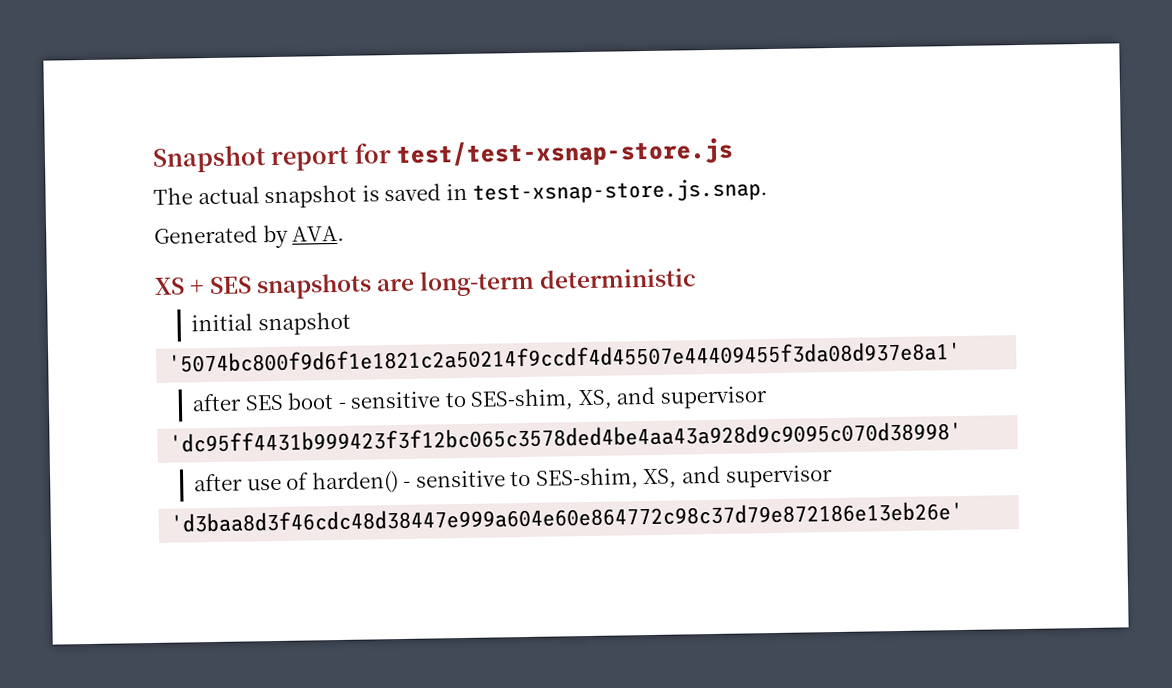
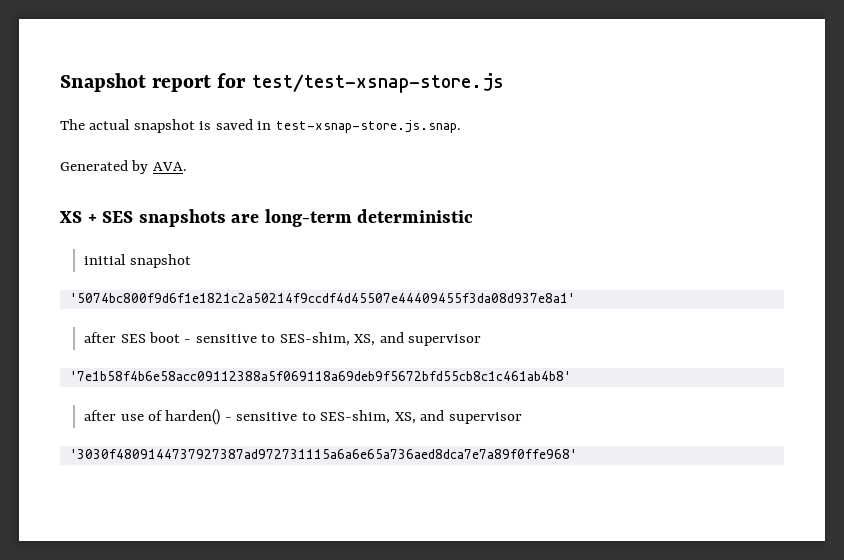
- 'dc95ff4431b999423f3f12bc065c3578ded4be4aa43a928d9c9095c070d38998'
+ '7e1b58f4b6e58acc09112388a5f069118a69deb9f5672bfd55cb8c1c461ab4b8'
- 'd3baa8d3f46cdc48d38447e999a604e60e864772c98c37d79e872186e13eb26e'
+ '3030f4809144737927387ad972731115a6a6e65a736aed8dca7e7a89f0ffe968'

